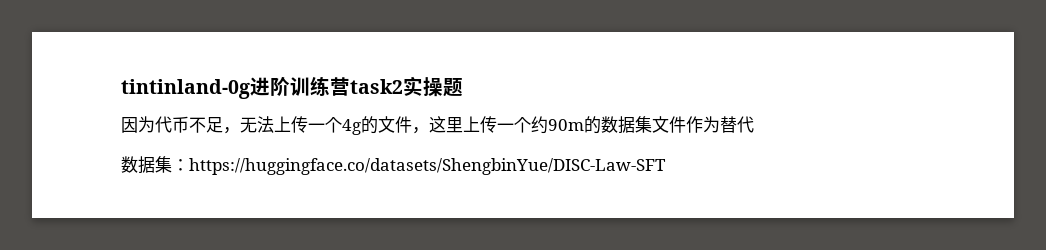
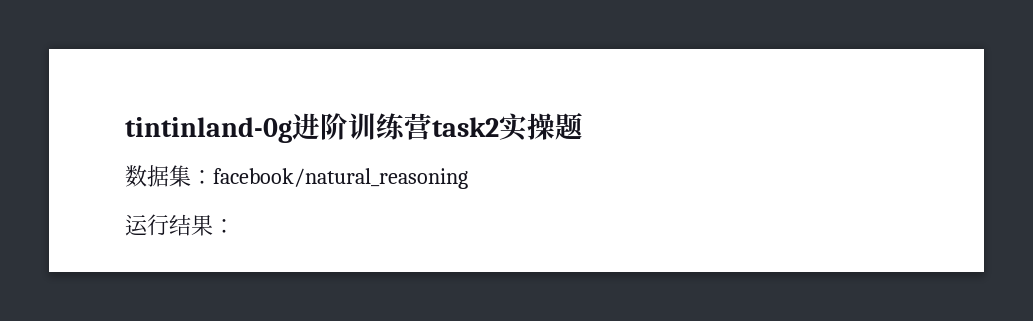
- 因为代币不足，无法上传一个4g的文件，这里上传一个约90m的数据集文件作为替代
- 数据集：https://huggingface.co/datasets/ShengbinYue/DISC-Law-SFT
+ 数据集：facebook/natural_reasoning
+ 运行结果：

